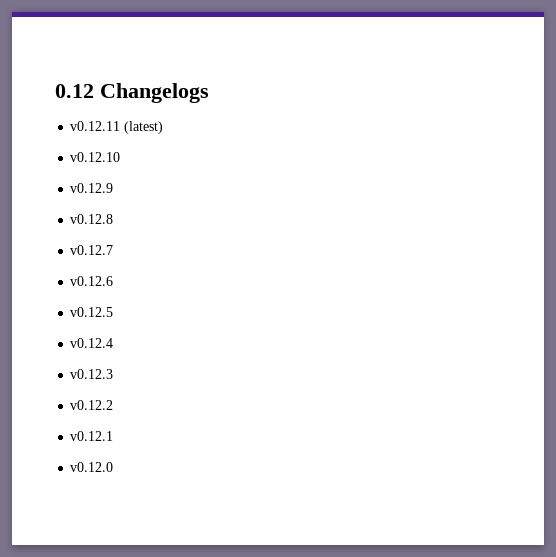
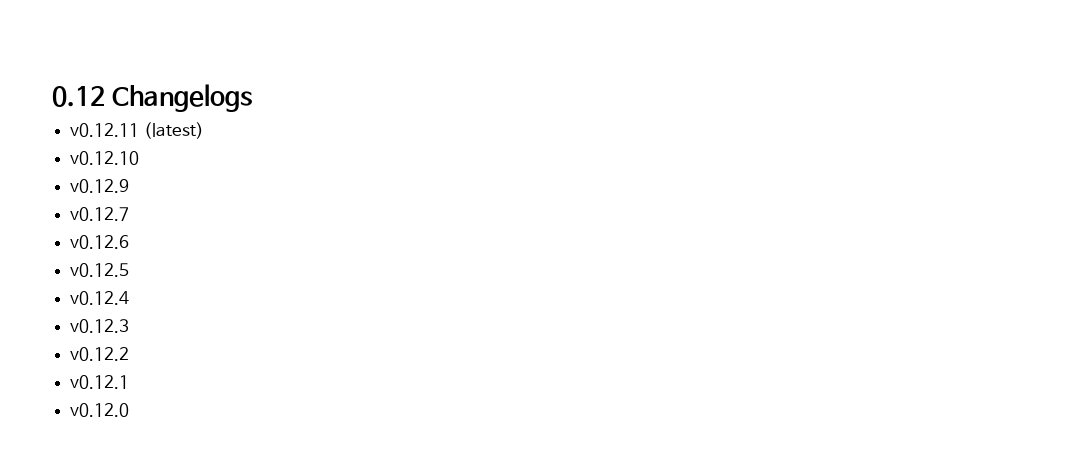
- v0.12.8

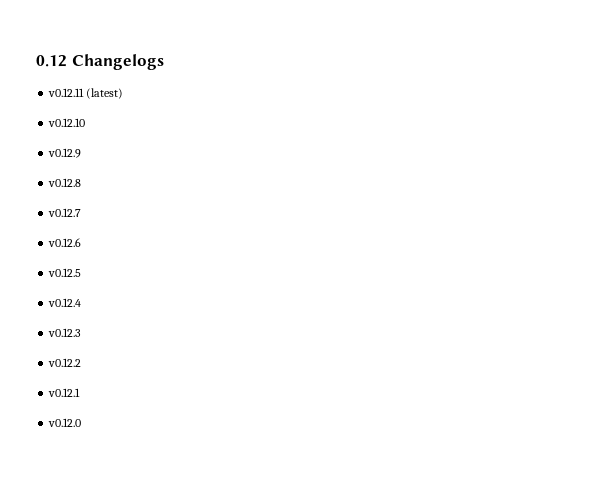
+ v0.12.8

